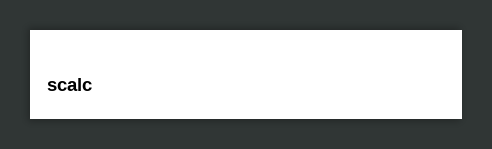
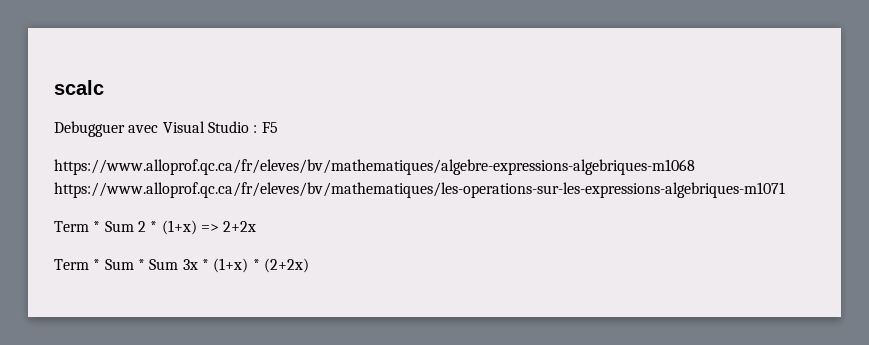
+ Debugguer avec Visual Studio : F5
+ https://www.alloprof.qc.ca/fr/eleves/bv/mathematiques/algebre-expressions-algebriques-m1068 https://www.alloprof.qc.ca/fr/eleves/bv/mathematiques/les-operations-sur-les-expressions-algebriques-m1071
+ Term * Sum 2 * (1+x) => 2+2x
+ Term * Sum * Sum 3x * (1+x) * (2+2x)

